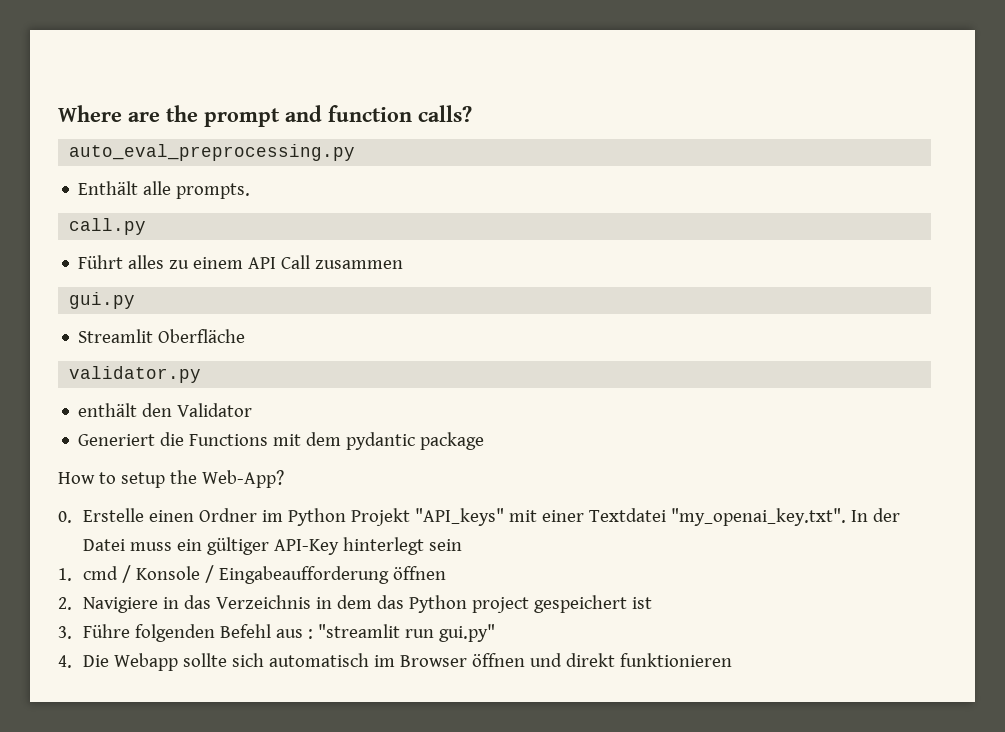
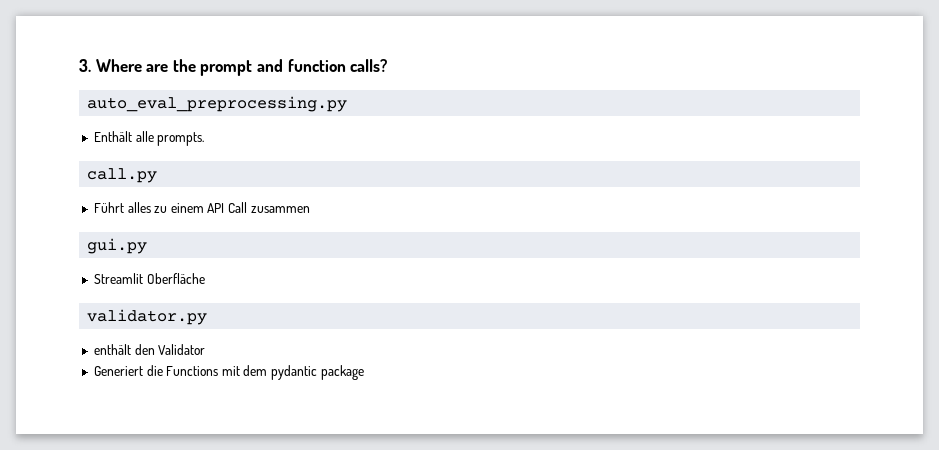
- Where are the prompt and function calls?
+ 3. Where are the prompt and function calls?
- How to setup the Web-App?
- 0. Erstelle einen Ordner im Python Projekt "API_keys" mit einer Textdatei "my_openai_key.txt". In der Datei muss ein gültiger API-Key hinterlegt sein
- 1. cmd / Konsole / Eingabeaufforderung öffnen
- 2. Navigiere in das Verzeichnis in dem das Python project gespeichert ist
- 3. Führe folgenden Befehl aus : "streamlit run gui.py"
- 4. Die Webapp sollte sich automatisch im Browser öffnen und direkt funktionieren

